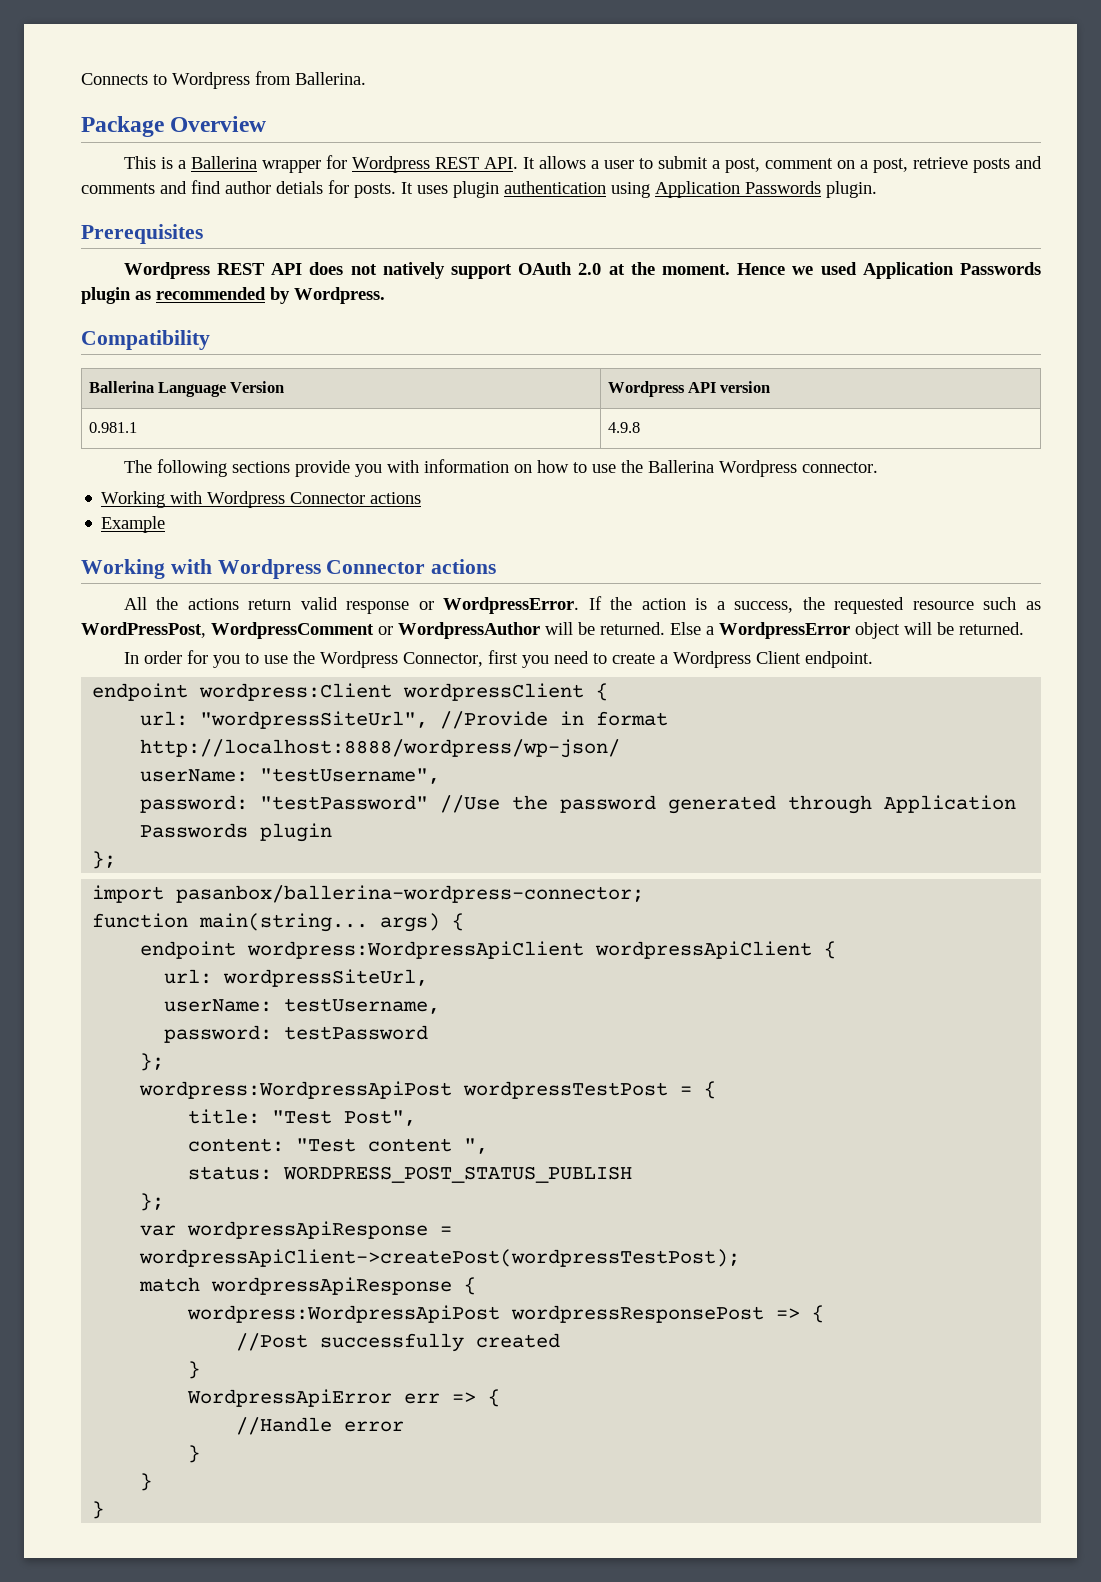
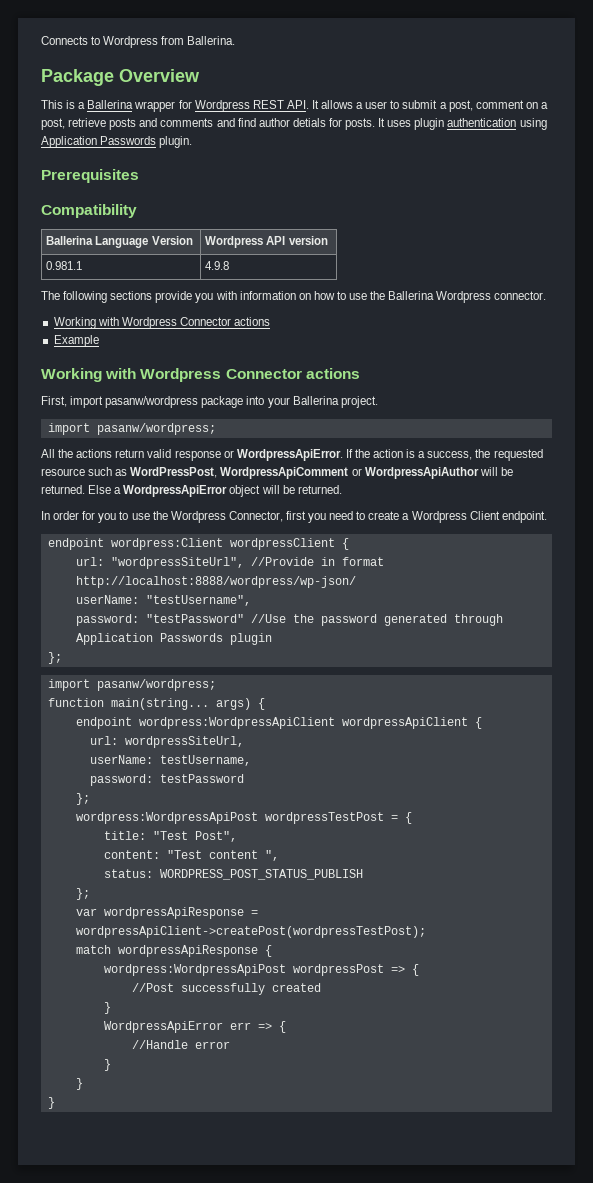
- Wordpress REST API does not natively support OAuth 2.0 at the moment. Hence we used Application Passwords plugin as recommended by Wordpress.
+ First, import pasanw/wordpress package into your Ballerina project.
+ import pasanw/wordpress;
- All the actions return valid response or WordpressError.
+ All the actions return valid response or WordpressApiError.
- If the action is a success, the requested resource such as WordPressPost, WordpressComment or WordpressAuthor will be returned.
+ If the action is a success, the requested resource such as WordPressPost, WordpressApiComment or WordpressApiAuthor will be returned.
- Else a WordpressError object will be returned.
+ Else a WordpressApiError object will be returned.
  password: "testPassword" //Use the password generated through Application Passwords plugin
  };
- import pasanbox/ballerina-wordpress-connector;
+ import pasanw/wordpress;
- wordpress:WordpressApiPost wordpressResponsePost => {
+ wordpress:WordpressApiPost wordpressPost => {

